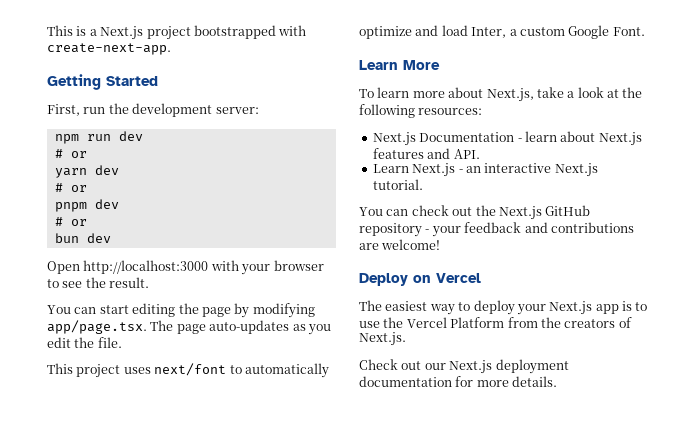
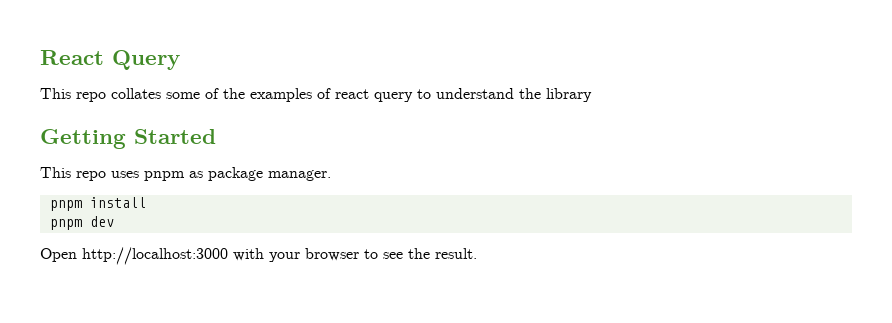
- This is a Next.js project bootstrapped with create-next-app.
+ React Query
+ This repo collates some of the examples of react query to understand the library
  Getting Started
- First, run the development server:
- npm run dev
- # or
- yarn dev
- # or
+ This repo uses pnpm as package manager.
+ pnpm install
  pnpm dev
- # or
- bun dev
- You can start editing the page by modifying app/page.tsx. The page auto-updates as you edit the file.
- This project uses next/font to automatically optimize and load Inter, a custom Google Font.
- Learn More
- To learn more about Next.js, take a look at the following resources:
- Next.js Documentation - learn about Next.js features and API.
- Learn Next.js - an interactive Next.js tutorial.
- You can check out the Next.js GitHub repository - your feedback and contributions are welcome!
- Deploy on Vercel
- The easiest way to deploy your Next.js app is to use the Vercel Platform from the creators of Next.js.
- Check out our Next.js deployment documentation for more details.

